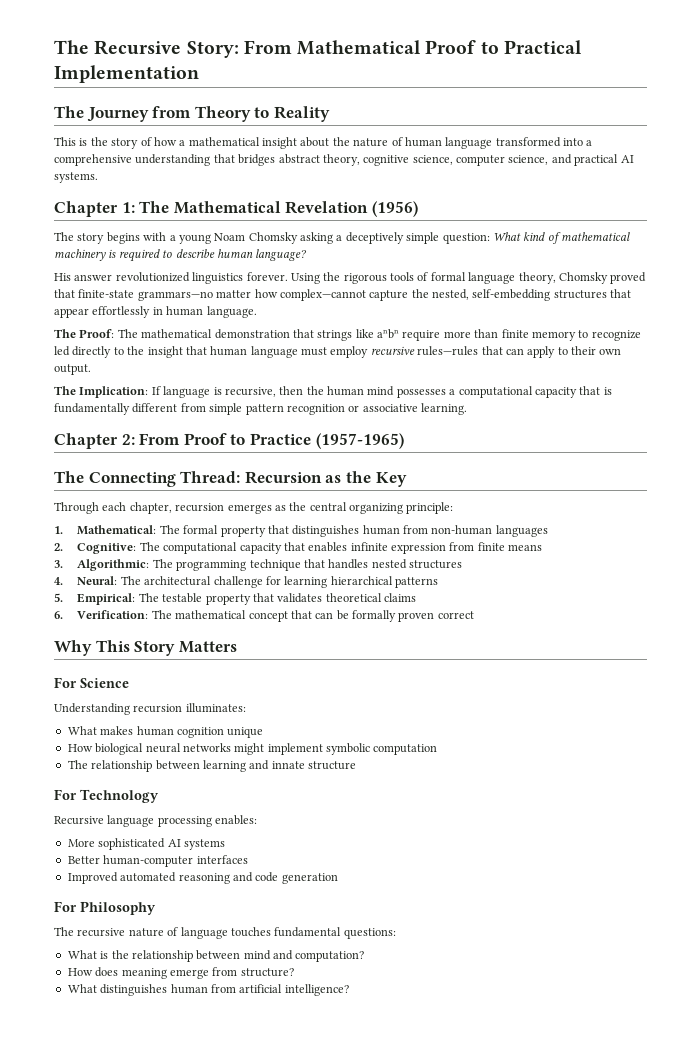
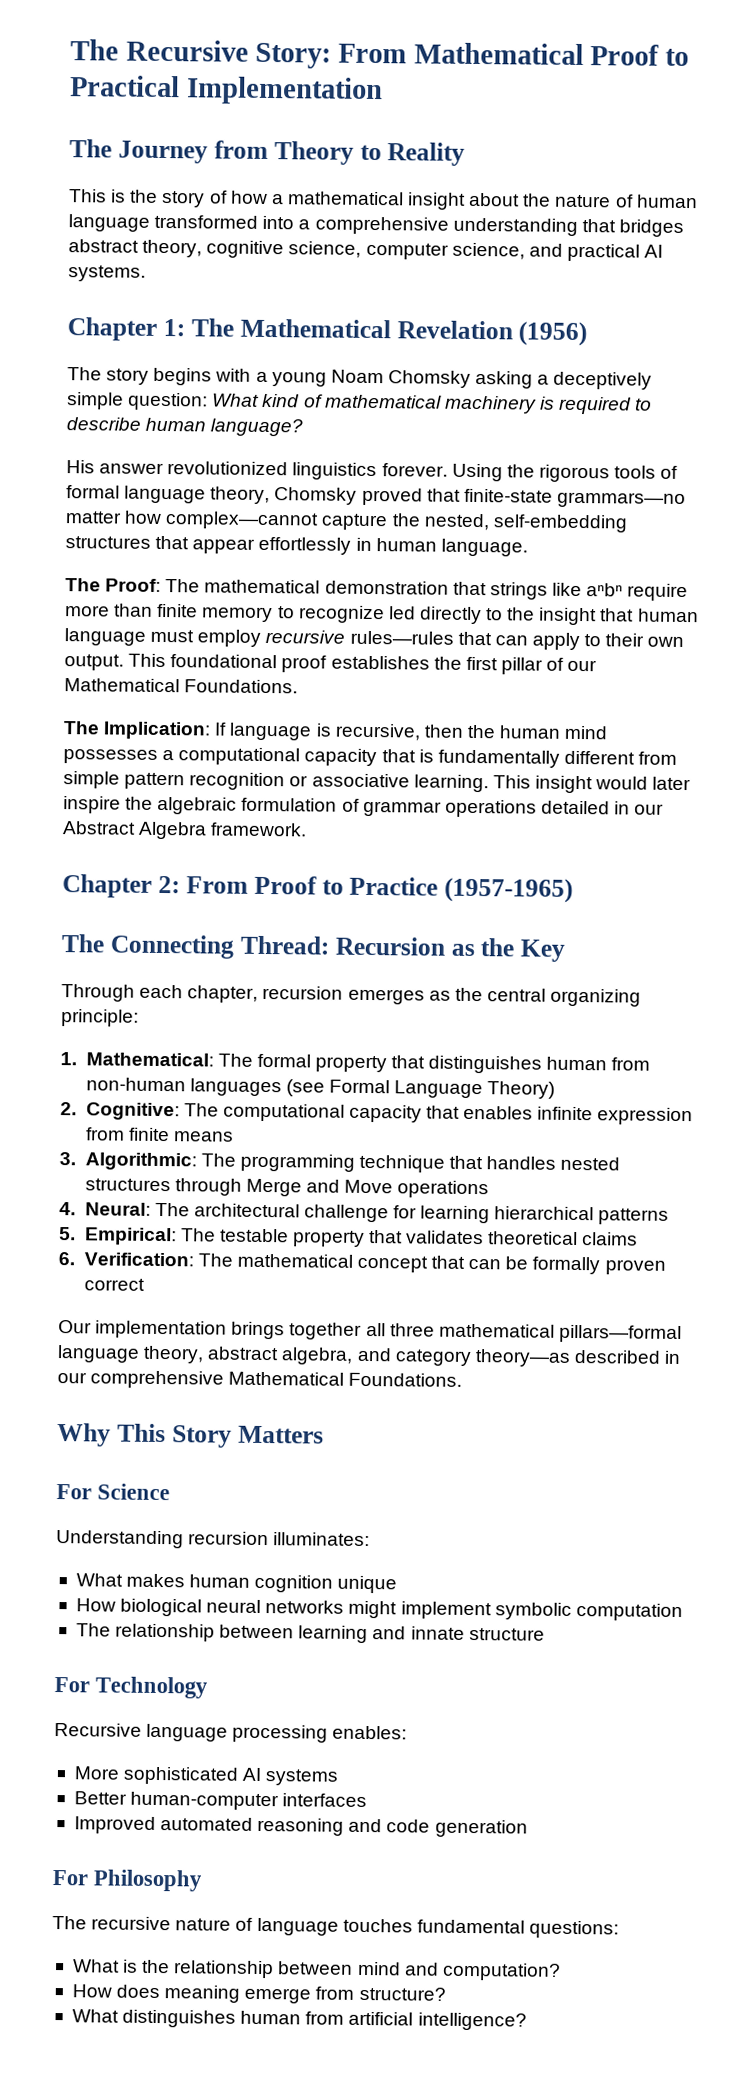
+ This foundational proof establishes the first pillar of our Mathematical Foundations.
+ This insight would later inspire the algebraic formulation of grammar operations detailed in our Abstract Algebra framework.
- 1. Mathematical: The formal property that distinguishes human from non-human languages
+ 1. Mathematical: The formal property that distinguishes human from non-human languages (see Formal Language Theory)
- 3. Algorithmic: The programming technique that handles nested structures
+ 3. Algorithmic: The programming technique that handles nested structures through Merge and Move operations
+ Our implementation brings together all three mathematical pillars—formal language theory, abstract algebra, and category theory—as described in our comprehensive Mathematical Foundations.

